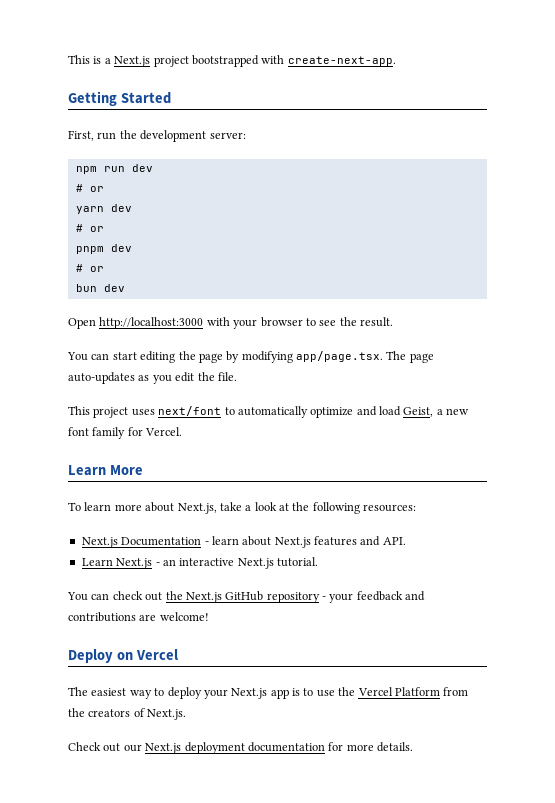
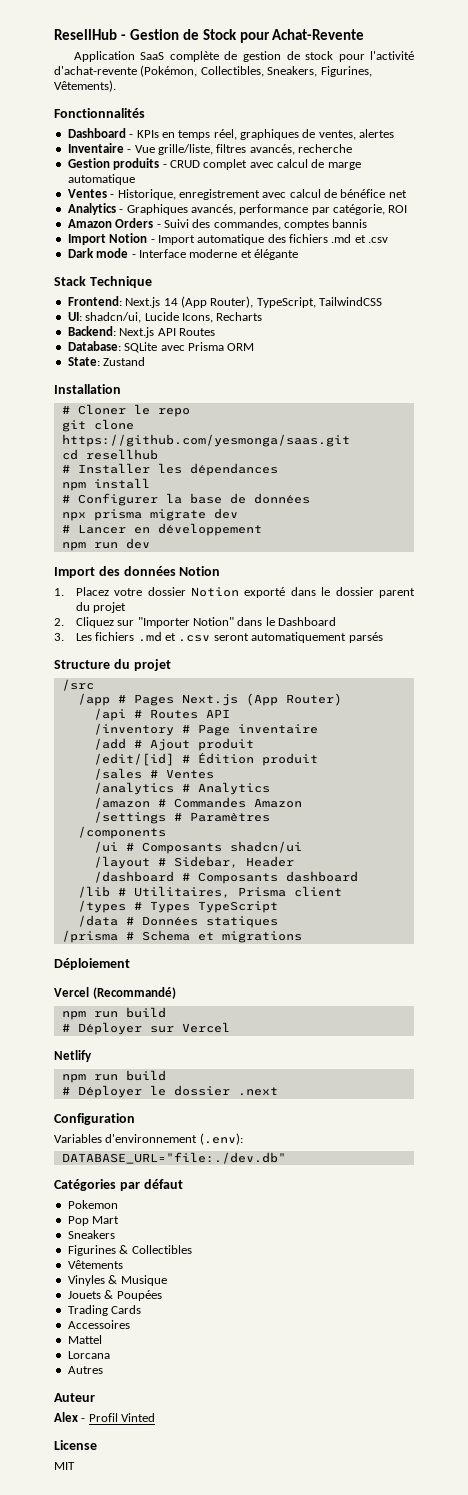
- This is a Next.js project bootstrapped with create-next-app.
- Getting Started
- First, run the development server:
+ ResellHub - Gestion de Stock pour Achat-Revente
+ Application SaaS complète de gestion de stock pour l'activité d'achat-revente (Pokémon, Collectibles, Sneakers, Figurines, Vêtements).
+ Fonctionnalités
+ Dashboard - KPIs en temps réel, graphiques de ventes, alertes
+ Inventaire - Vue grille/liste, filtres avancés, recherche
+ Gestion produits - CRUD complet avec calcul de marge automatique
+ Ventes - Historique, enregistrement avec calcul de bénéfice net
+ Analytics - Graphiques avancés, performance par catégorie, ROI
+ Amazon Orders - Suivi des commandes, comptes bannis
+ Import Notion - Import automatique des fichiers .md et .csv
+ Dark mode - Interface moderne et élégante
+ Stack Technique
+ Frontend: Next.js 14 (App Router), TypeScript, TailwindCSS
+ UI: shadcn/ui, Lucide Icons, Recharts
+ Backend: Next.js API Routes
+ Database: SQLite avec Prisma ORM
+ State: Zustand
+ Installation
+ # Cloner le repo
+ git clone https://github.com/yesmonga/saas.git
+ cd resellhub
+ # Installer les dépendances
+ npm install
+ # Configurer la base de données
+ npx prisma migrate dev
+ # Lancer en développement
  npm run dev
- # or
- yarn dev
- # or
- pnpm dev
- # or
- bun dev
- Open http://localhost:3000 with your browser to see the result.
- You can start editing the page by modifying app/page.tsx. The page auto-updates as you edit the file.
- This project uses next/font to automatically optimize and load Geist, a new font family for Vercel.
- Learn More
- To learn more about Next.js, take a look at the following resources:
- Next.js Documentation - learn about Next.js features and API.
- Learn Next.js - an interactive Next.js tutorial.
- You can check out the Next.js GitHub repository - your feedback and contributions are welcome!
- Deploy on Vercel
- The easiest way to deploy your Next.js app is to use the Vercel Platform from the creators of Next.js.
- Check out our Next.js deployment documentation for more details.
+ Import des données Notion
+ 1. Placez votre dossier Notion exporté dans le dossier parent du projet
+ 2. Cliquez sur "Importer Notion" dans le Dashboard
+ 3. Les fichiers .md et .csv seront automatiquement parsés
+ Structure du projet
+ /src
+ /app # Pages Next.js (App Router)
+ /api # Routes API
+ /inventory # Page inventaire
+ /add # Ajout produit
+ /edit/[id] # Édition produit
+ /sales # Ventes
+ /analytics # Analytics
+ /amazon # Commandes Amazon
+ /settings # Paramètres
+ /components
+ /ui # Composants shadcn/ui
+ /layout # Sidebar, Header
+ /dashboard # Composants dashboard
+ /lib # Utilitaires, Prisma client
+ /types # Types TypeScript
+ /data # Données statiques
+ /prisma # Schema et migrations
+ Déploiement
+ Vercel (Recommandé)
+ npm run build
+ # Déployer sur Vercel
+ Netlify
+ npm run build
+ # Déployer le dossier .next
+ Configuration
+ Variables d'environnement (.env):
+ DATABASE_URL="file:./dev.db"
+ Catégories par défaut
+ Pokemon
+ Pop Mart
+ Sneakers
+ Figurines & Collectibles
+ Vêtements
+ Vinyles & Musique
+ Jouets & Poupées
+ Trading Cards
+ Accessoires
+ Mattel
+ Lorcana
+ Autres
+ Auteur
+ Alex - Profil Vinted
+ License
+ MIT

